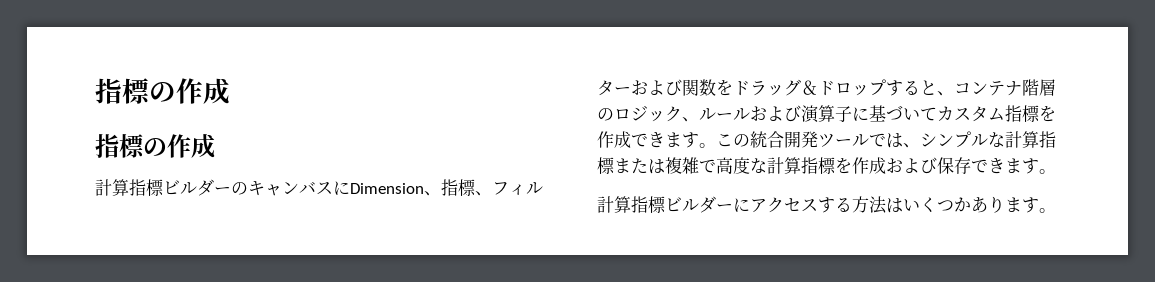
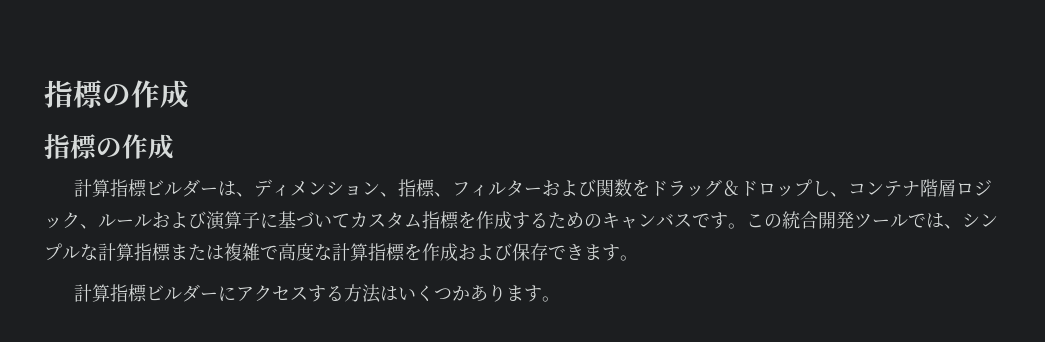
- 計算指標ビルダーのキャンバスにDimension、指標、フィルターおよび関数をドラッグ＆ドロップすると、コンテナ階層のロジック、ルールおよび演算子に基づいてカスタム指標を作成できます。
+ 計算指標ビルダーは、ディメンション、指標、フィルターおよび関数をドラッグ＆ドロップし、コンテナ階層ロジック、ルールおよび演算子に基づいてカスタム指標を作成するためのキャンバスです。

